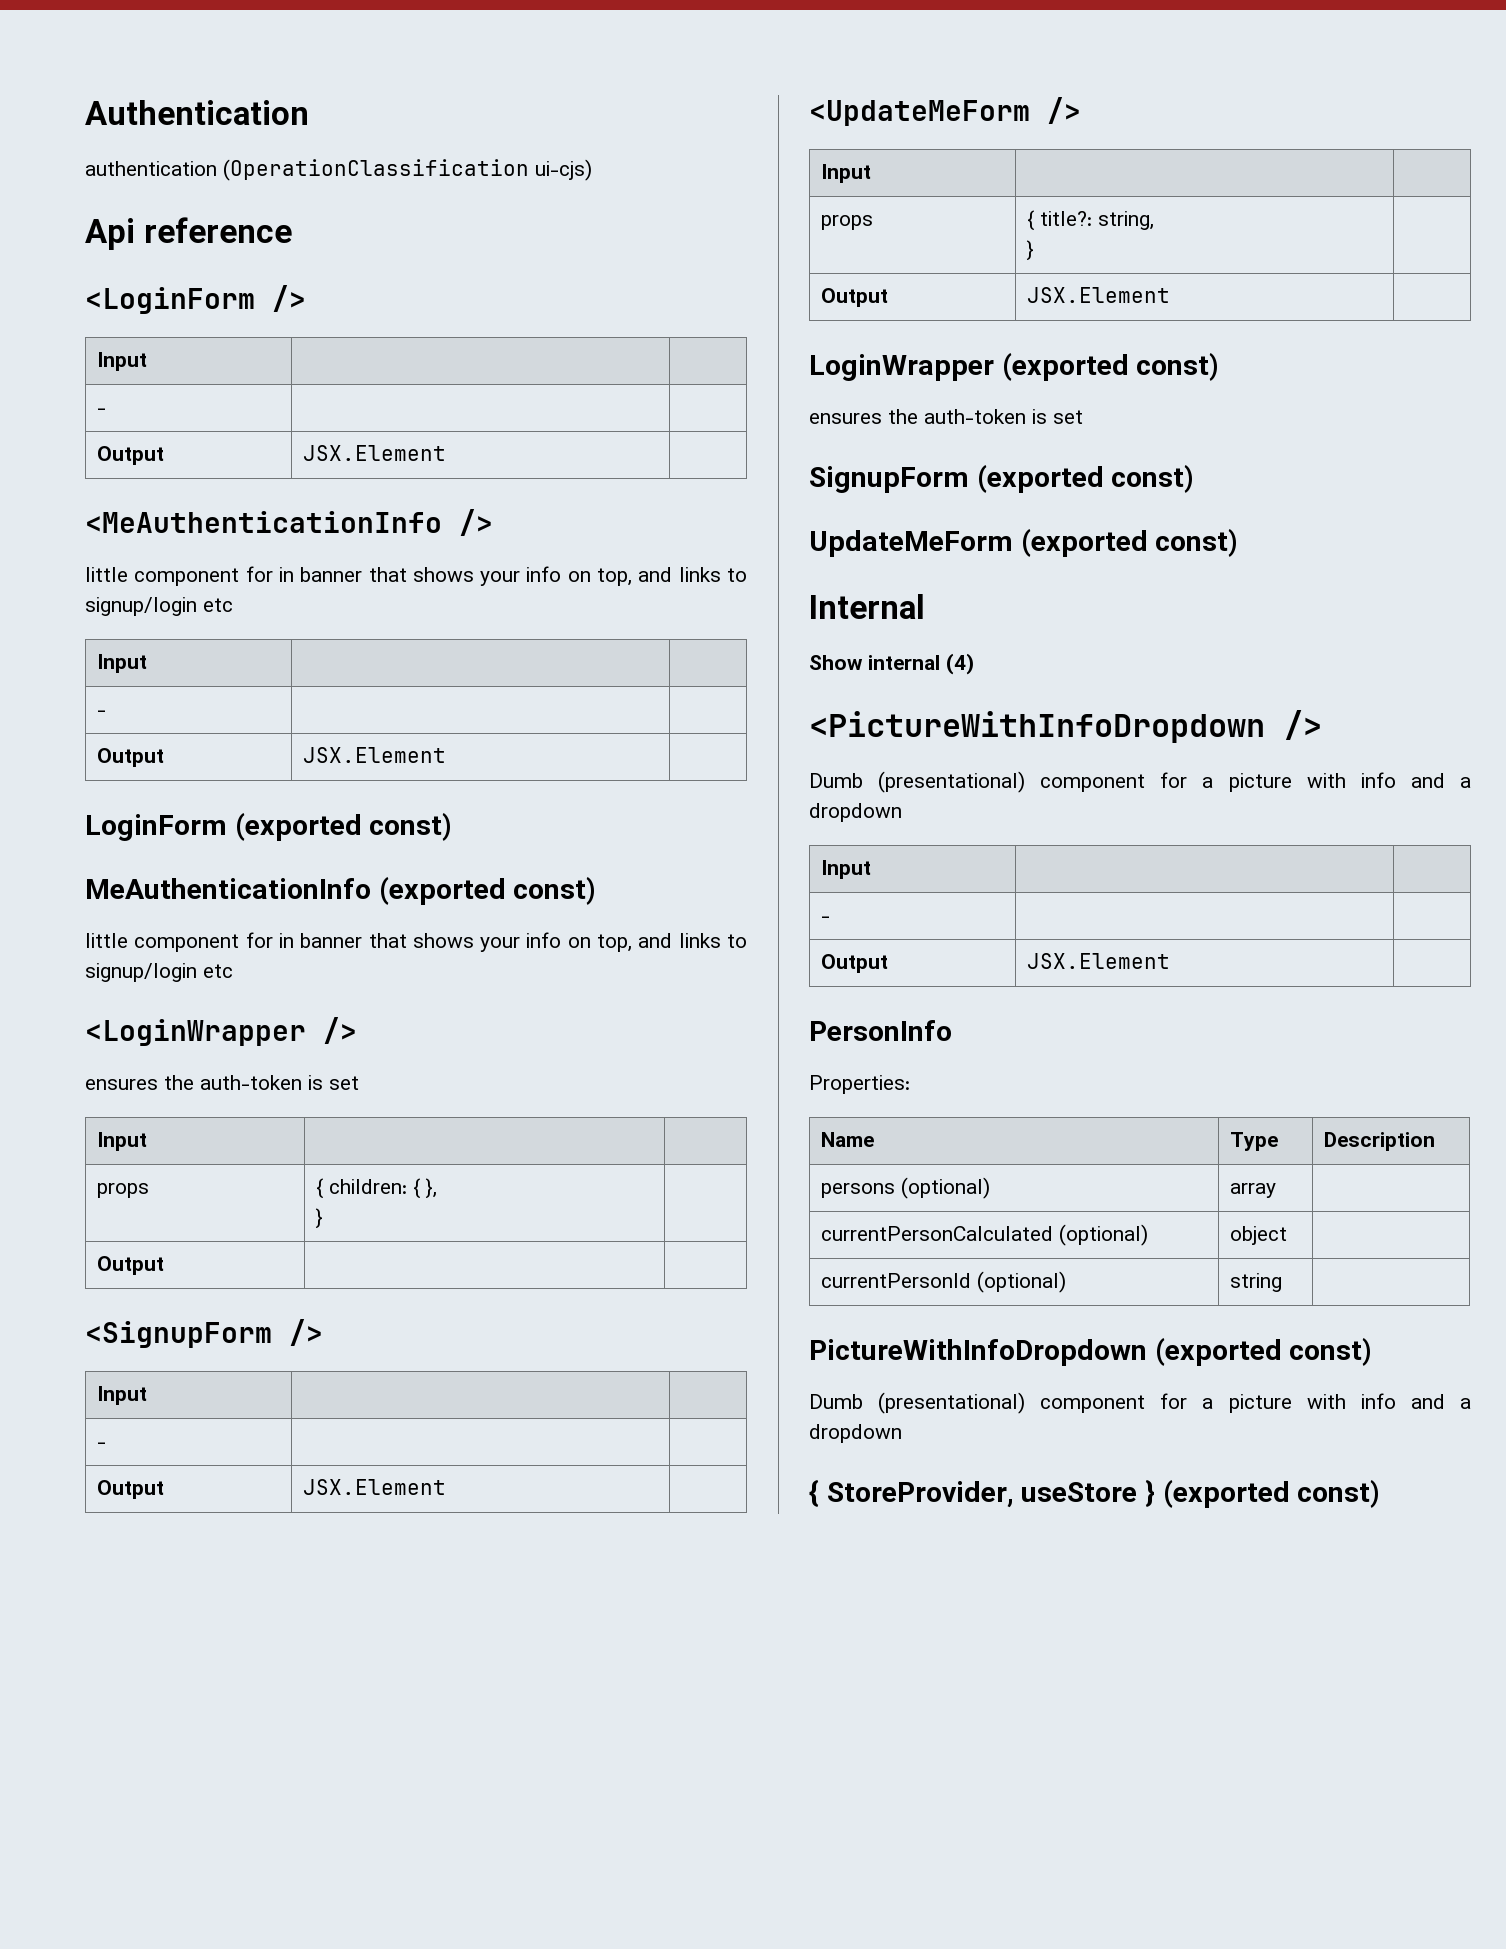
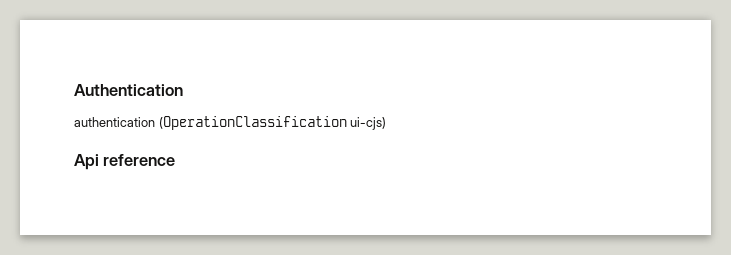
- <LoginForm />
- Input | |
- - | |
- Output | JSX.Element |
- <MeAuthenticationInfo />
- little component for in banner that shows your info on top, and links to signup/login etc
- Input | |
- - | |
- Output | JSX.Element |
- LoginForm (exported const)
- MeAuthenticationInfo (exported const)
- little component for in banner that shows your info on top, and links to signup/login etc
- <LoginWrapper />
- ensures the auth-token is set
- Input | |
- props | { children: { },
- } |
- Output | |
- <SignupForm />
- Input | |
- - | |
- Output | JSX.Element |
- <UpdateMeForm />
- Input | |
- props | { title?: string,
- } |
- Output | JSX.Element |
- LoginWrapper (exported const)
- ensures the auth-token is set
- SignupForm (exported const)
- UpdateMeForm (exported const)
- Internal
- Show internal (4)
- <PictureWithInfoDropdown />
- Dumb (presentational) component for a picture with info and a dropdown
- Input | |
- - | |
- Output | JSX.Element |
- PersonInfo
- Properties:
- Name | Type | Description
- persons (optional) | array |
- currentPersonCalculated (optional) | object |
- currentPersonId (optional) | string |
- PictureWithInfoDropdown (exported const)
- Dumb (presentational) component for a picture with info and a dropdown
- { StoreProvider, useStore } (exported const)

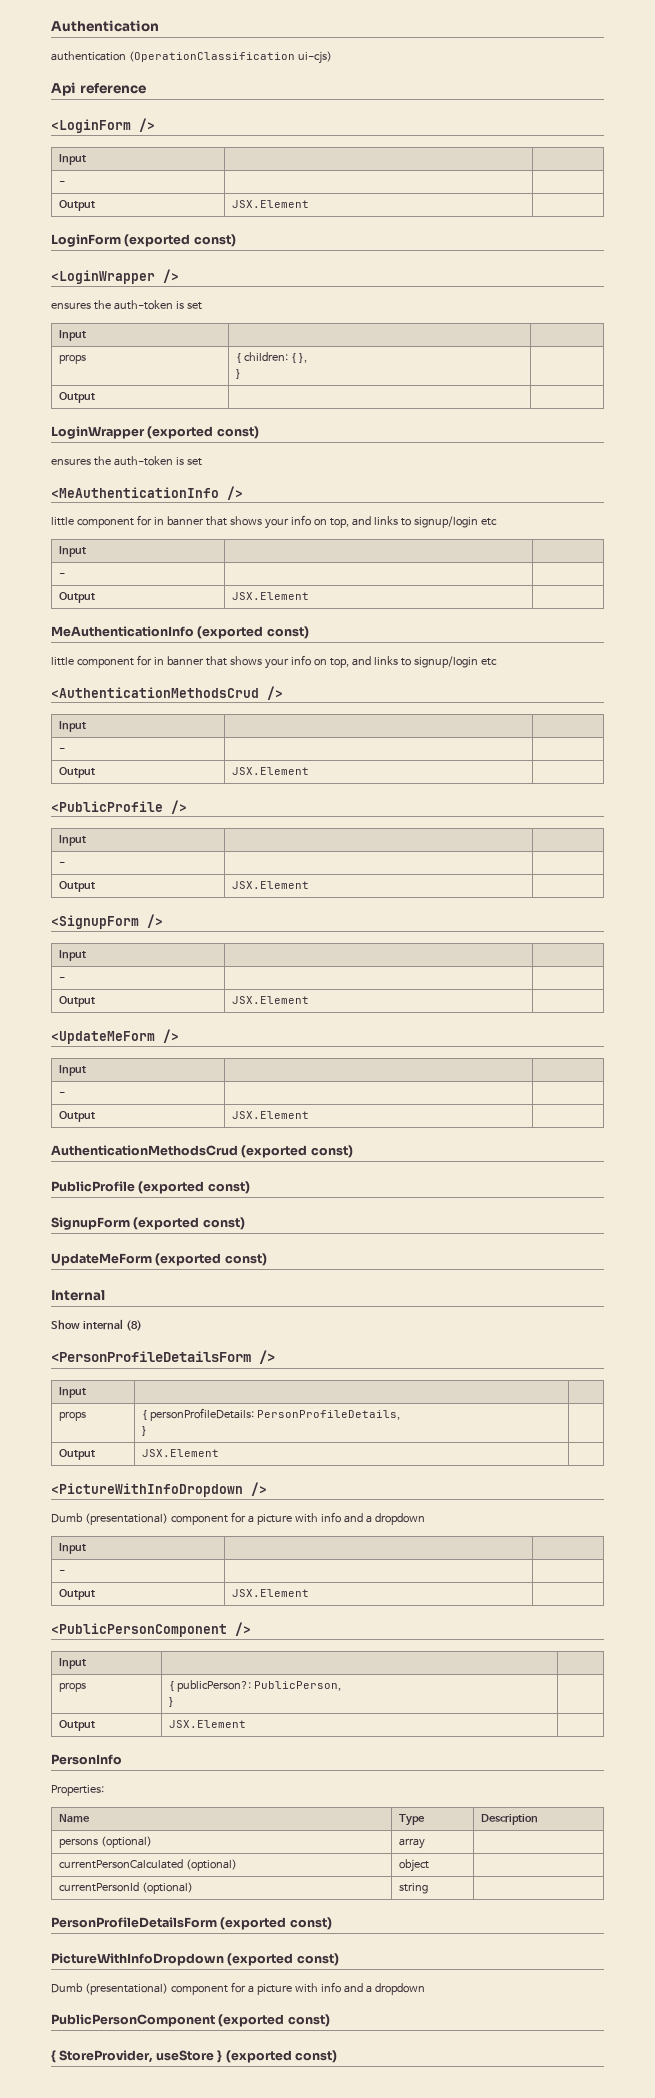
+ <LoginForm />
+ Input | |
+ - | |
+ Output | JSX.Element |
+ LoginForm (exported const)
+ <LoginWrapper />
+ ensures the auth-token is set
+ Input | |
+ props | { children: { },
+ } |
+ Output | |
+ LoginWrapper (exported const)
+ ensures the auth-token is set
+ <MeAuthenticationInfo />
+ little component for in banner that shows your info on top, and links to signup/login etc
+ Input | |
+ - | |
+ Output | JSX.Element |
+ MeAuthenticationInfo (exported const)
+ little component for in banner that shows your info on top, and links to signup/login etc
+ <AuthenticationMethodsCrud />
+ Input | |
+ - | |
+ Output | JSX.Element |
+ <PublicProfile />
+ Input | |
+ - | |
+ Output | JSX.Element |
+ <SignupForm />
+ Input | |
+ - | |
+ Output | JSX.Element |
+ <UpdateMeForm />
+ Input | |
+ - | |
+ Output | JSX.Element |
+ AuthenticationMethodsCrud (exported const)
+ PublicProfile (exported const)
+ SignupForm (exported const)
+ UpdateMeForm (exported const)
+ Internal
+ Show internal (8)
+ <PersonProfileDetailsForm />
+ Input | |
+ props | { personProfileDetails: PersonProfileDetails,
+ } |
+ Output | JSX.Element |
+ <PictureWithInfoDropdown />
+ Dumb (presentational) component for a picture with info and a dropdown
+ Input | |
+ - | |
+ Output | JSX.Element |
+ <PublicPersonComponent />
+ Input | |
+ props | { publicPerson?: PublicPerson,
+ } |
+ Output | JSX.Element |
+ PersonInfo
+ Properties:
+ Name | Type | Description
+ persons (optional) | array |
+ currentPersonCalculated (optional) | object |
+ currentPersonId (optional) | string |
+ PersonProfileDetailsForm (exported const)
+ PictureWithInfoDropdown (exported const)
+ Dumb (presentational) component for a picture with info and a dropdown
+ PublicPersonComponent (exported const)
+ { StoreProvider, useStore } (exported const)

